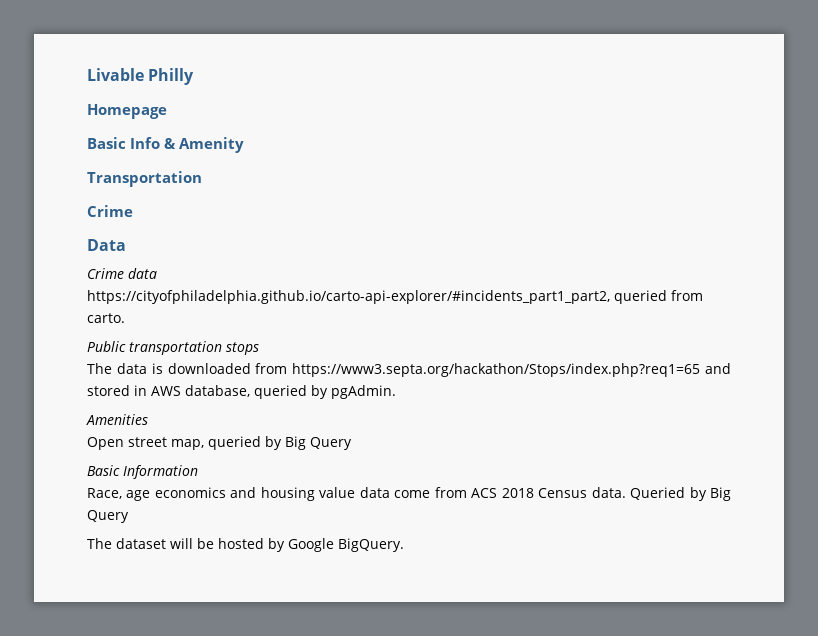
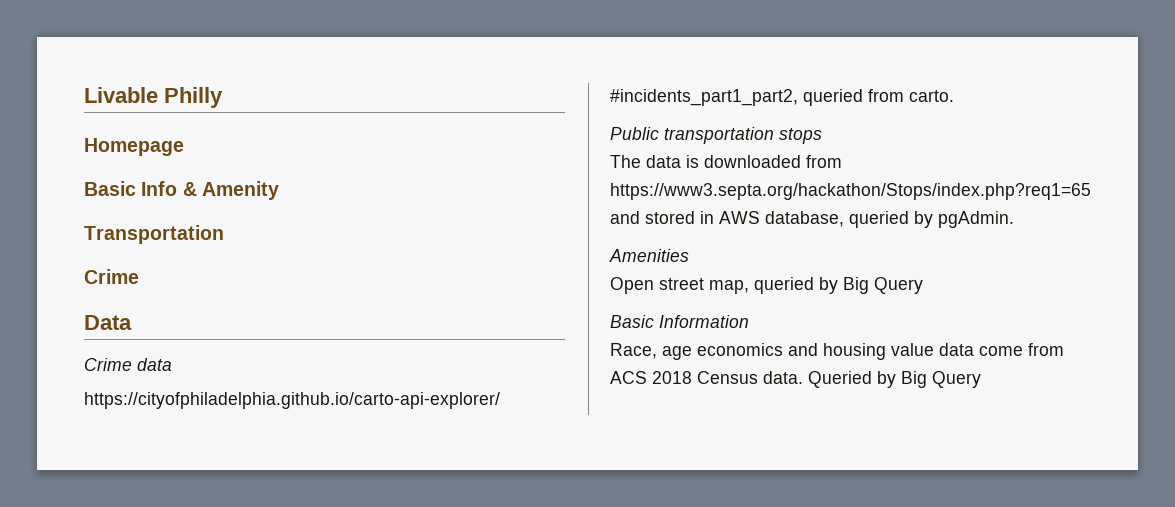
- The dataset will be hosted by Google BigQuery.

